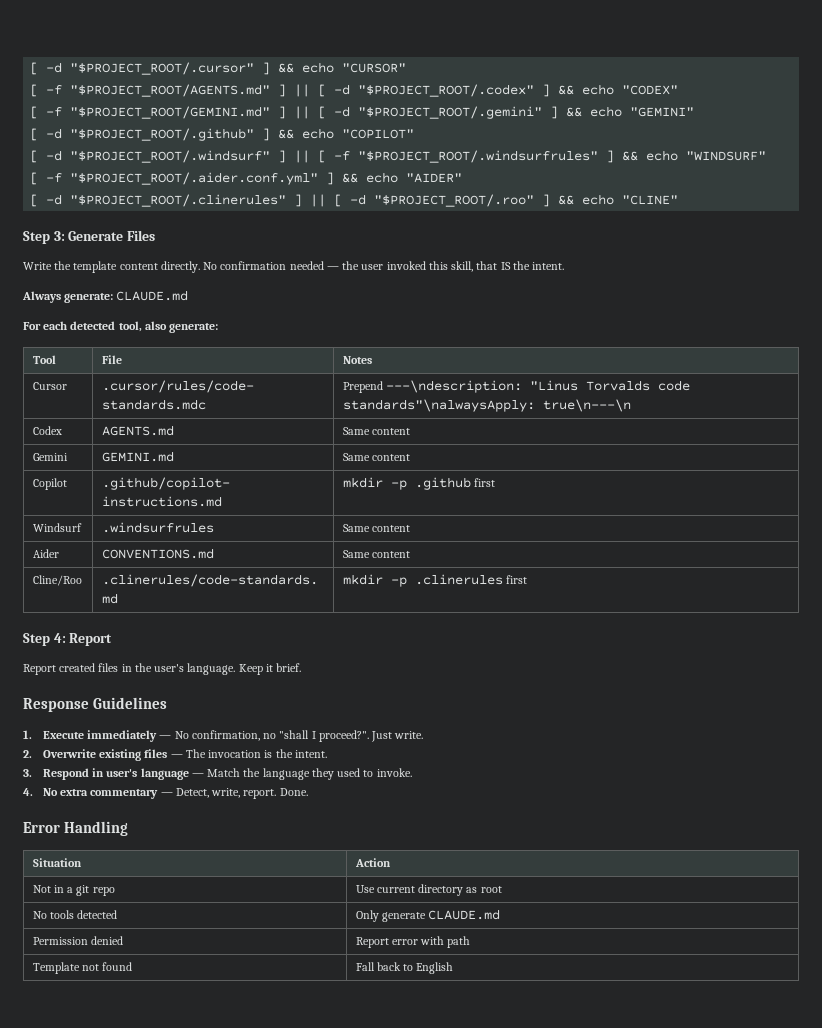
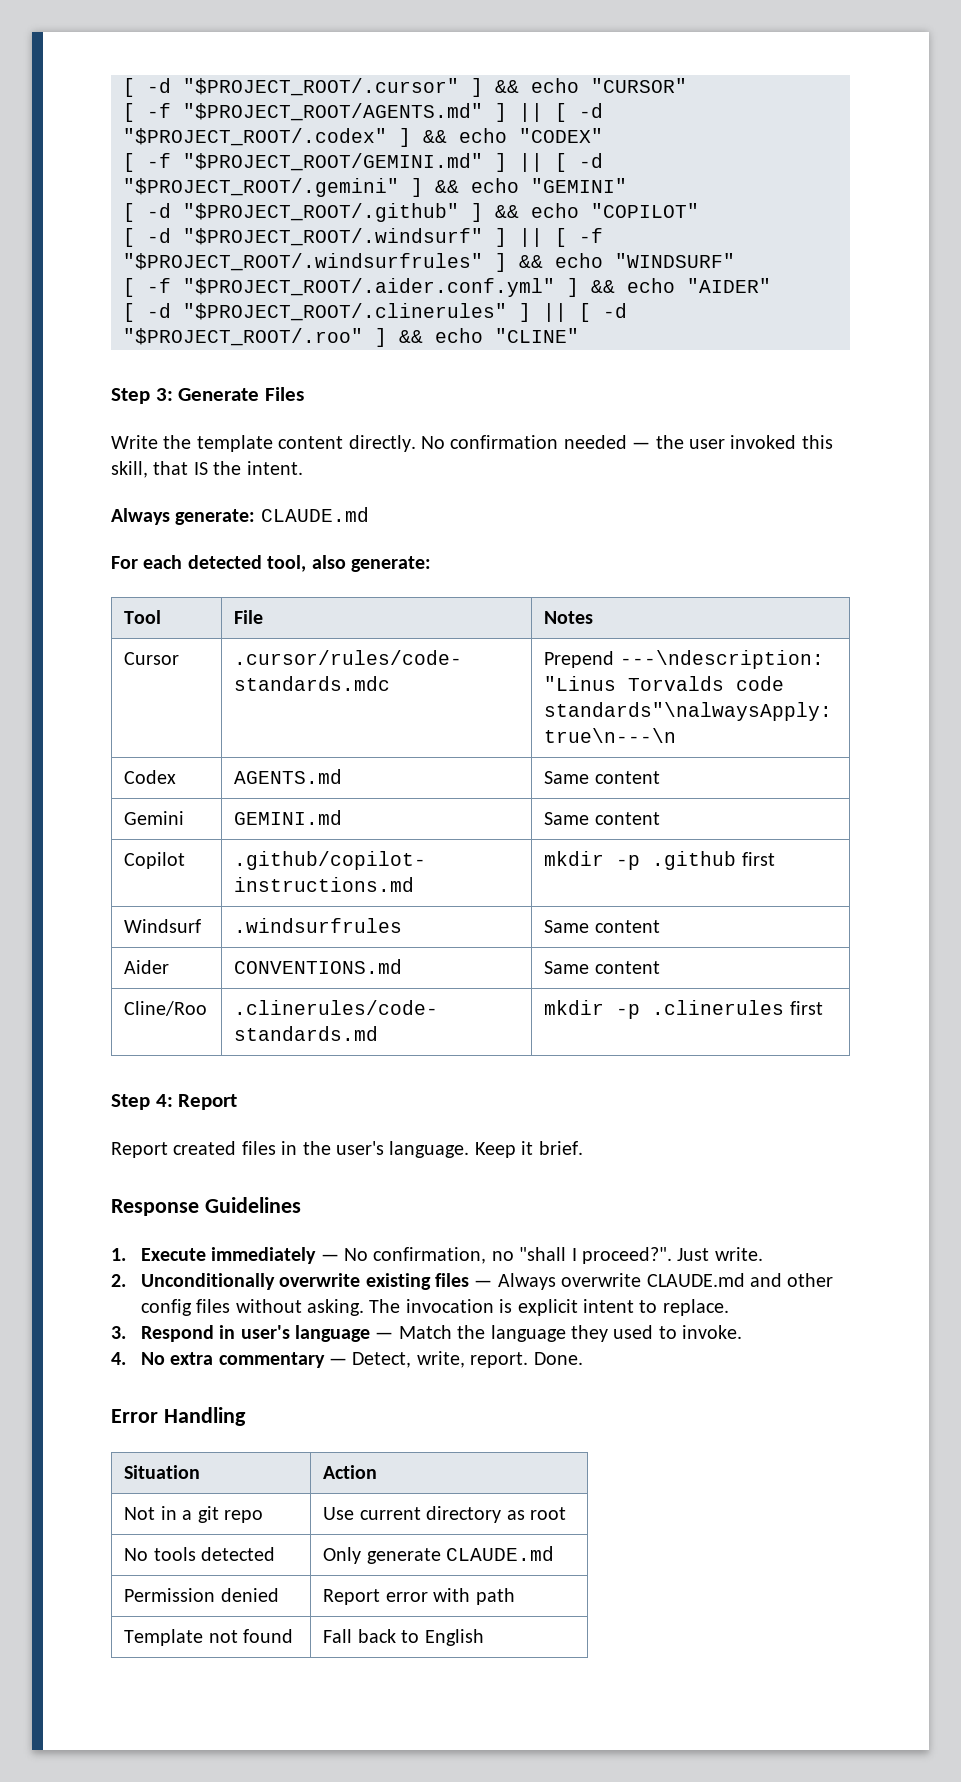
- 2. Overwrite existing files — The invocation is the intent.
+ 2. Unconditionally overwrite existing files — Always overwrite CLAUDE.md and other config files without asking. The invocation is explicit intent to replace.

